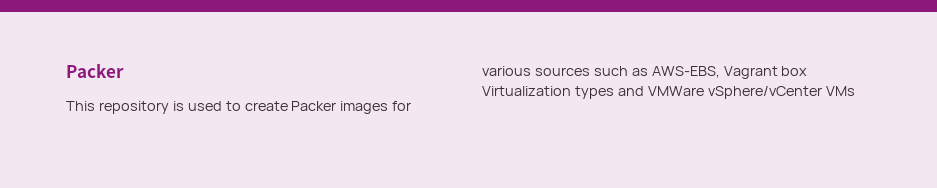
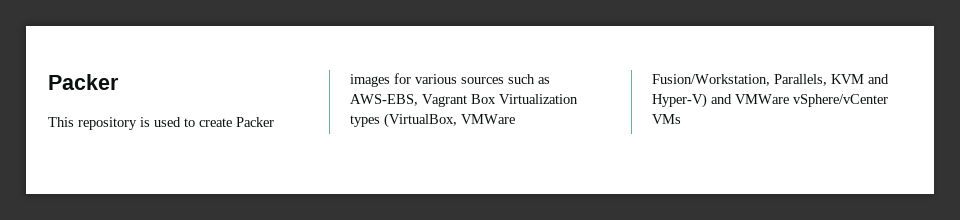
- This repository is used to create Packer images for various sources such as AWS-EBS, Vagrant box Virtualization types and VMWare vSphere/vCenter VMs
+ This repository is used to create Packer images for various sources such as AWS-EBS, Vagrant Box Virtualization types (VirtualBox, VMWare Fusion/Workstation, Parallels, KVM and Hyper-V) and VMWare vSphere/vCenter VMs

